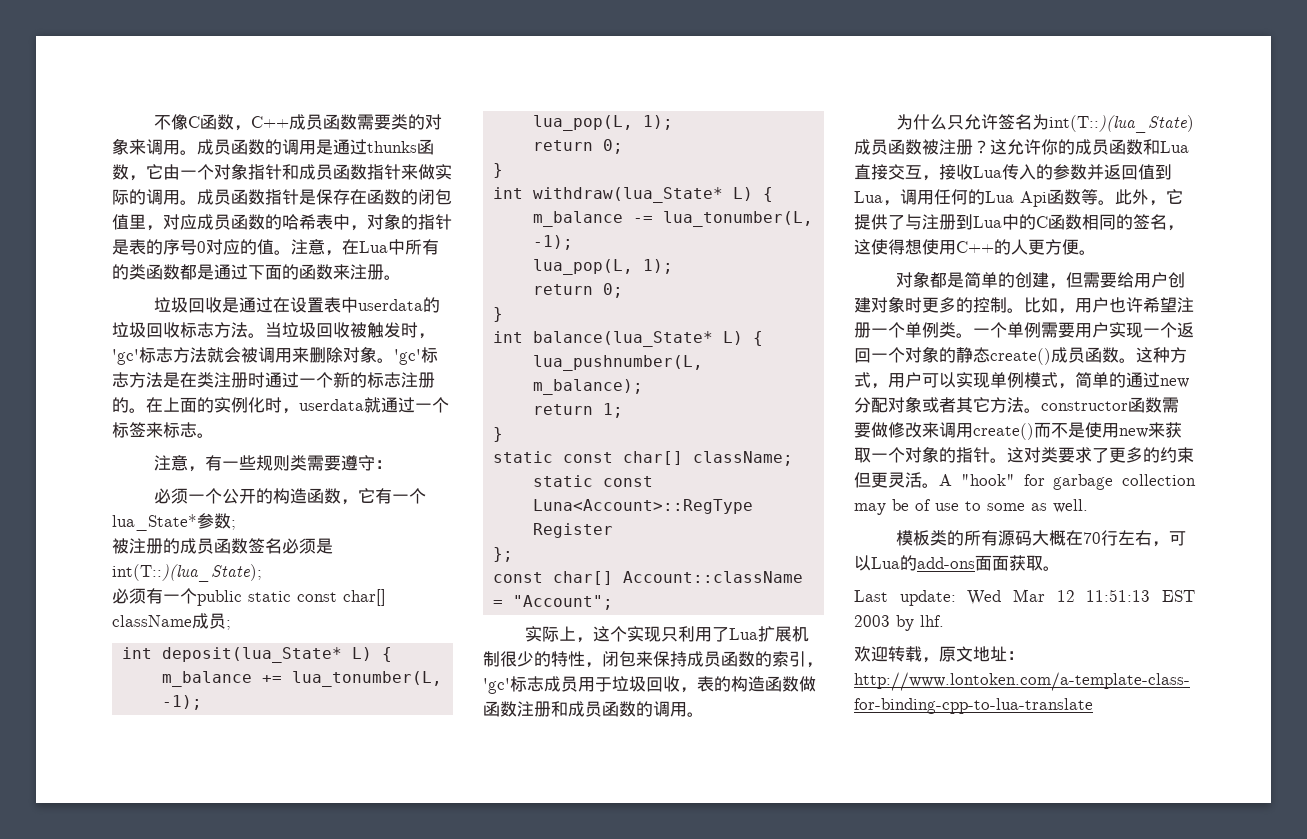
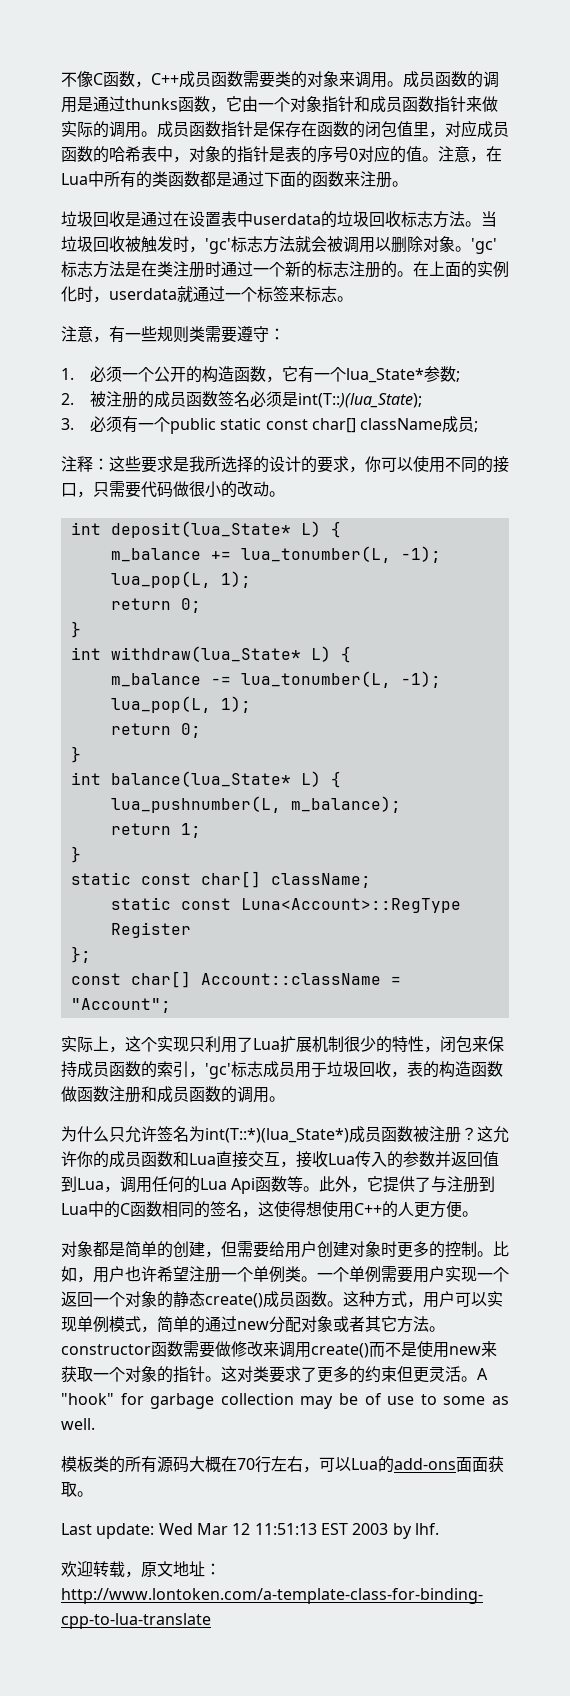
- 当垃圾回收被触发时，'gc'标志方法就会被调用来删除对象。
+ 当垃圾回收被触发时，'gc'标志方法就会被调用以删除对象。
- 必须一个公开的构造函数，它有一个lua_State*参数;
+ 1.必须一个公开的构造函数，它有一个lua_State*参数;
- 被注册的成员函数签名必须是int(T::)(lua_State);
+ 2.被注册的成员函数签名必须是int(T::)(lua_State);
- 必须有一个public static const char[] className成员;
+ 3.必须有一个public static const char[] className成员;
+ 注释：这些要求是我所选择的设计的要求，你可以使用不同的接口，只需要代码做很小的改动。
- 为什么只允许签名为int(T::)(lua_State)成员函数被注册？
+ 为什么只允许签名为int(T::*)(lua_State*)成员函数被注册？

